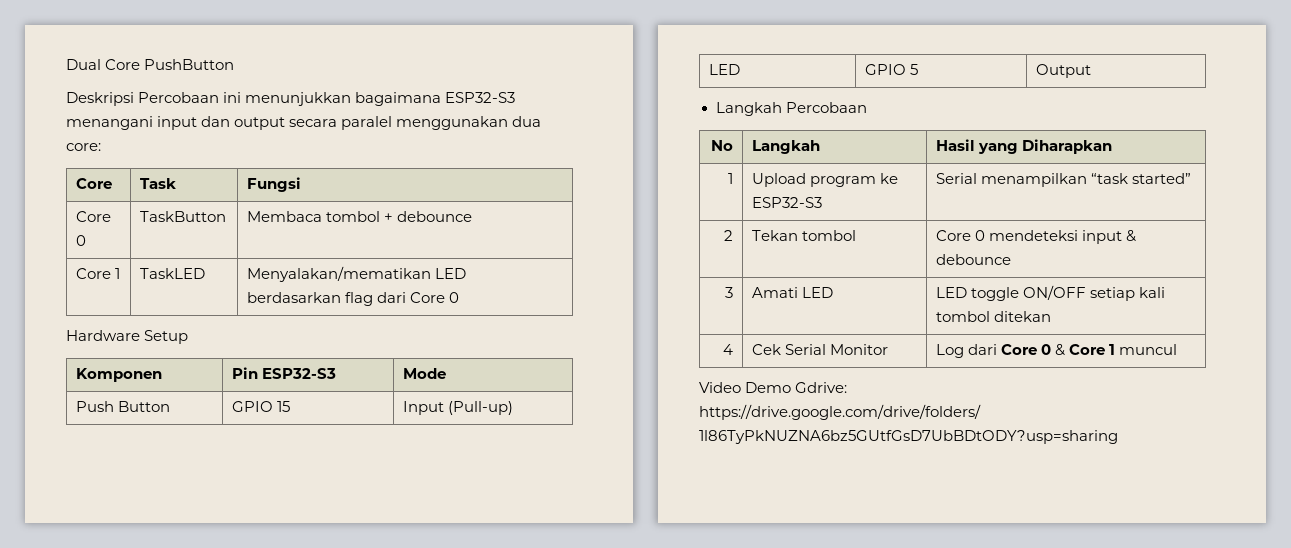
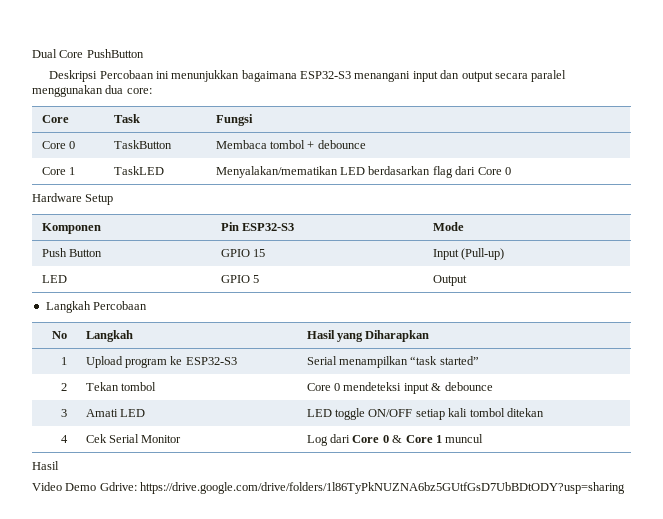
  4 | Cek Serial Monitor | Log dari Core 0 & Core 1 muncul
+ Hasil

